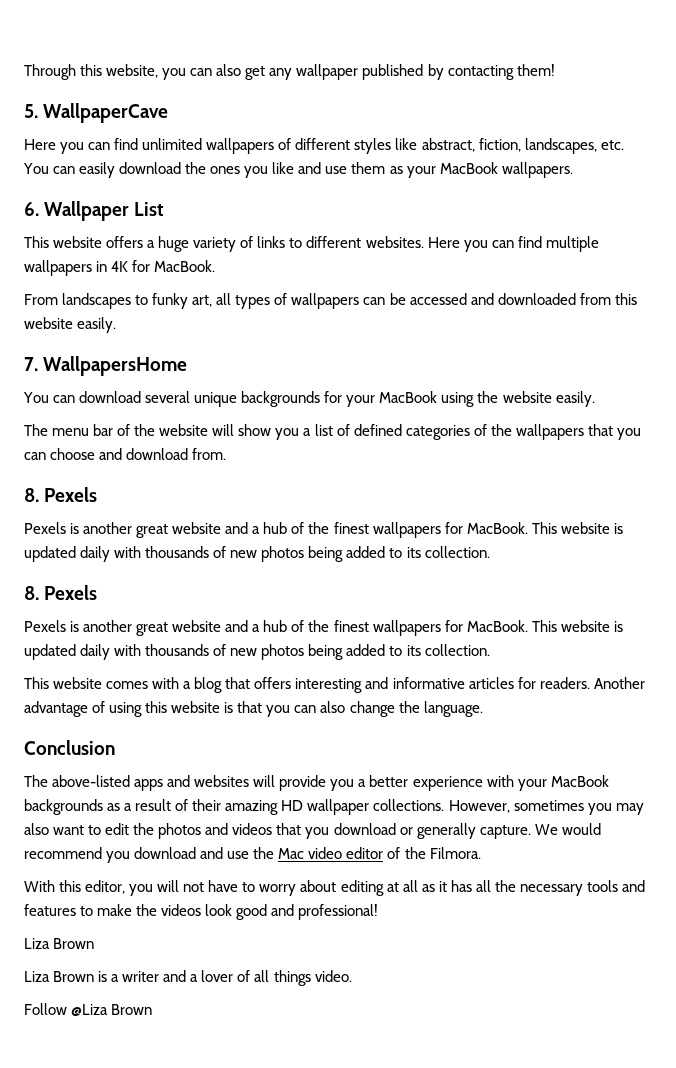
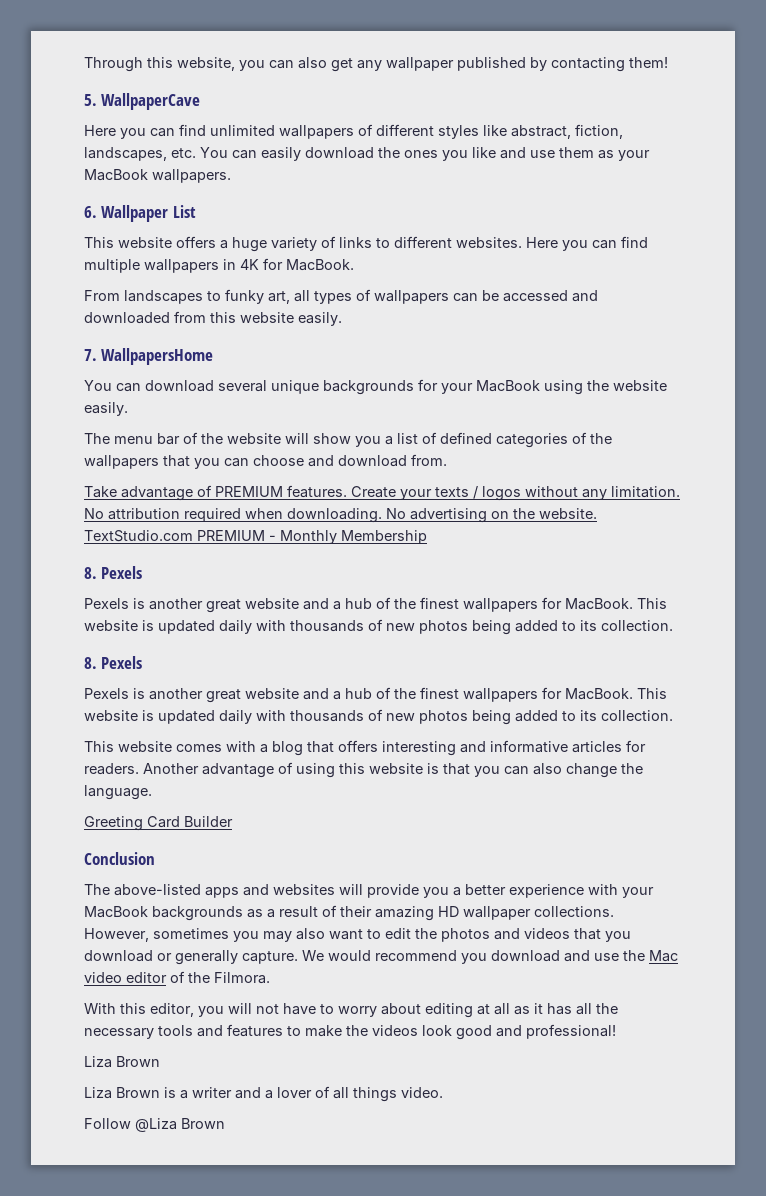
+ Take advantage of PREMIUM features. Create your texts / logos without any limitation. No attribution required when downloading. No advertising on the website. TextStudio.com PREMIUM - Monthly Membership
+ Greeting Card Builder

